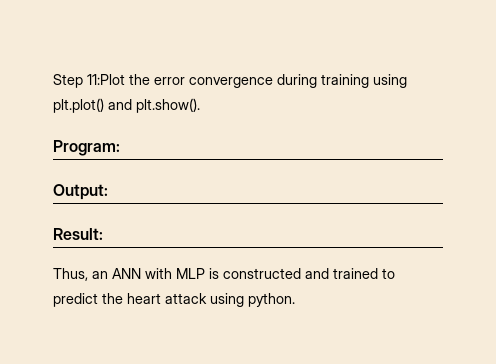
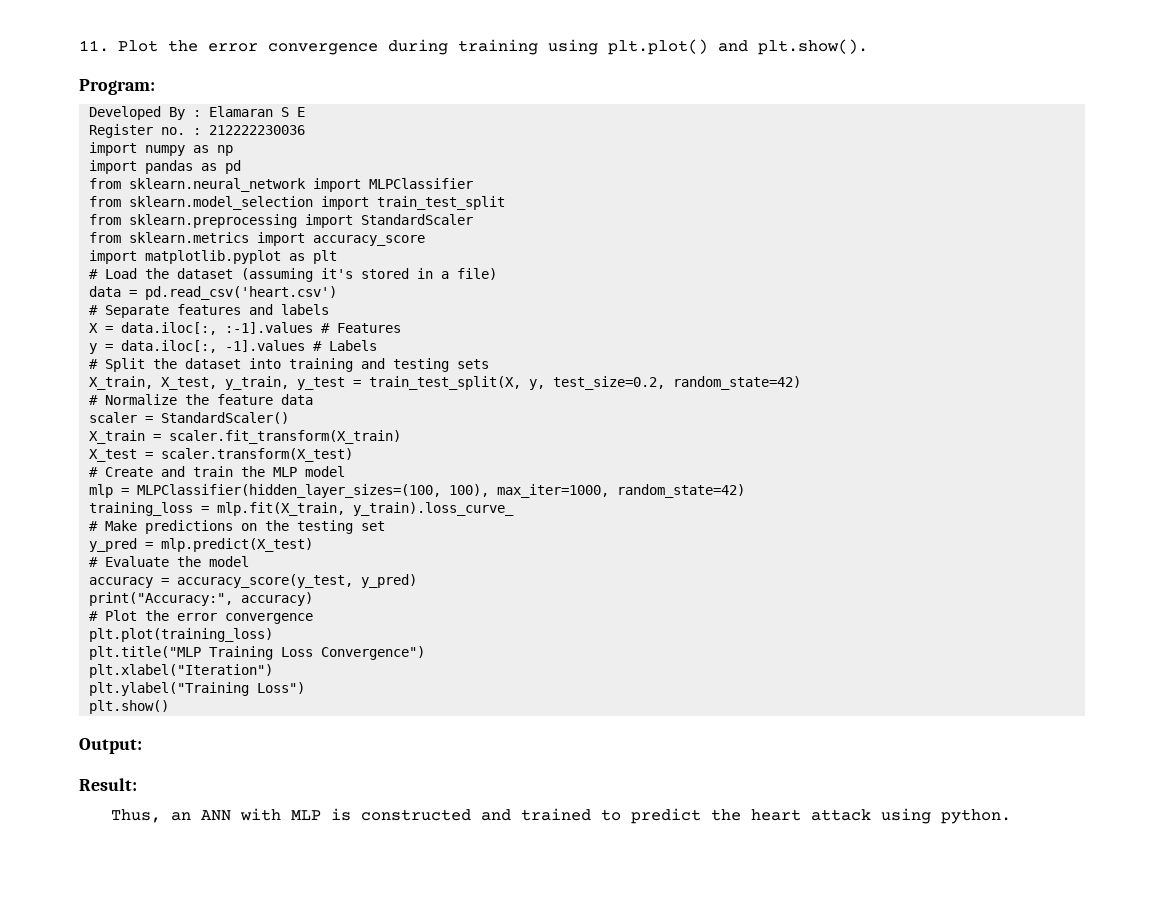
- Step 11:Plot the error convergence during training using plt.plot() and plt.show().
+ 11. Plot the error convergence during training using plt.plot() and plt.show().
+ Developed By : Elamaran S E
+ Register no. : 212222230036
+ import numpy as np
+ import pandas as pd
+ from sklearn.neural_network import MLPClassifier
+ from sklearn.model_selection import train_test_split
+ from sklearn.preprocessing import StandardScaler
+ from sklearn.metrics import accuracy_score
+ import matplotlib.pyplot as plt
+ # Load the dataset (assuming it's stored in a file)
+ data = pd.read_csv('heart.csv')
+ # Separate features and labels
+ X = data.iloc[:, :-1].values # Features
+ y = data.iloc[:, -1].values # Labels
+ # Split the dataset into training and testing sets
+ X_train, X_test, y_train, y_test = train_test_split(X, y, test_size=0.2, random_state=42)
+ # Normalize the feature data
+ scaler = StandardScaler()
+ X_train = scaler.fit_transform(X_train)
+ X_test = scaler.transform(X_test)
+ # Create and train the MLP model
+ mlp = MLPClassifier(hidden_layer_sizes=(100, 100), max_iter=1000, random_state=42)
+ training_loss = mlp.fit(X_train, y_train).loss_curve_
+ # Make predictions on the testing set
+ y_pred = mlp.predict(X_test)
+ # Evaluate the model
+ accuracy = accuracy_score(y_test, y_pred)
+ print("Accuracy:", accuracy)
+ # Plot the error convergence
+ plt.plot(training_loss)
+ plt.title("MLP Training Loss Convergence")
+ plt.xlabel("Iteration")
+ plt.ylabel("Training Loss")
+ plt.show()

